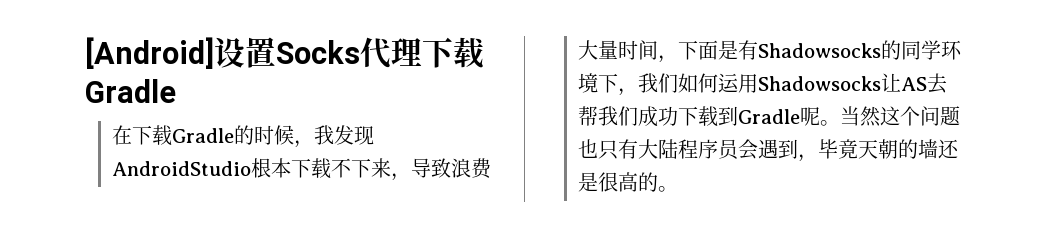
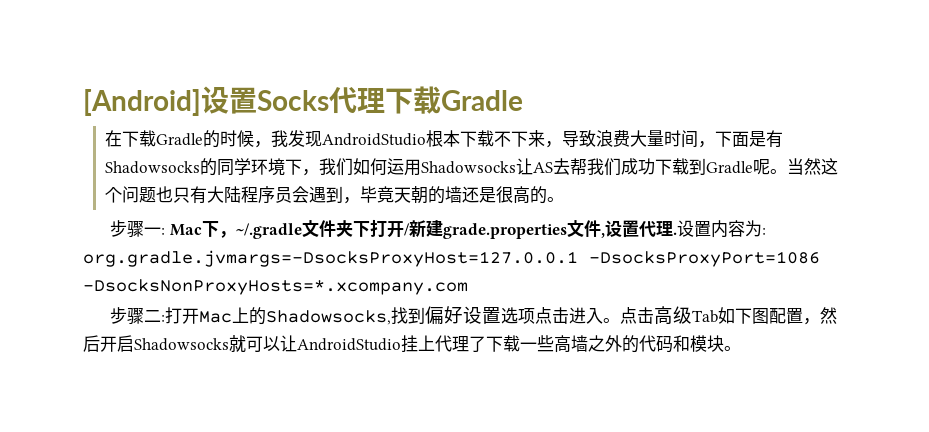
+ 步骤一: Mac下，~/.gradle文件夹下打开/新建grade.properties文件,设置代理.设置内容为: org.gradle.jvmargs=-DsocksProxyHost=127.0.0.1 -DsocksProxyPort=1086 -DsocksNonProxyHosts=*.xcompany.com
+ 步骤二:打开Mac上的Shadowsocks,找到偏好设置选项点击进入。点击高级Tab如下图配置，然后开启Shadowsocks就可以让AndroidStudio挂上代理了下载一些高墙之外的代码和模块。

